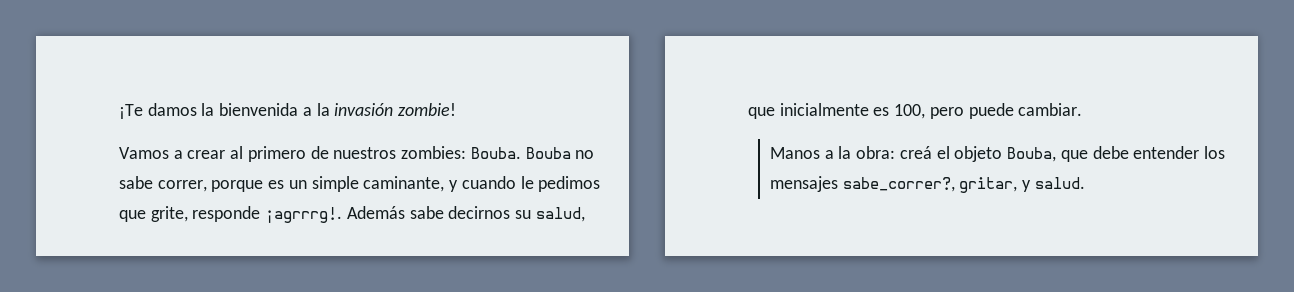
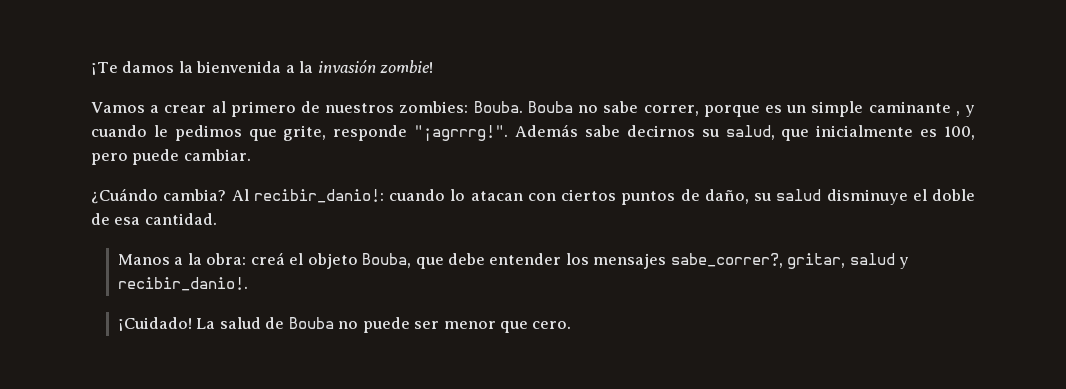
- Bouba no sabe correr, porque es un simple caminante, y cuando le pedimos que grite, responde ¡agrrrg!.
+ Bouba no sabe correr, porque es un simple caminante , y cuando le pedimos que grite, responde "¡agrrrg!".
+ ¿Cuándo cambia? Al recibir_danio!: cuando lo atacan con ciertos puntos de daño, su salud disminuye el doble de esa cantidad.
- Manos a la obra: creá el objeto Bouba, que debe entender los mensajes sabe_correr?, gritar, y salud.
+ Manos a la obra: creá el objeto Bouba, que debe entender los mensajes sabe_correr?, gritar, salud y recibir_danio!.
+ ¡Cuidado! La salud de Bouba no puede ser menor que cero.

